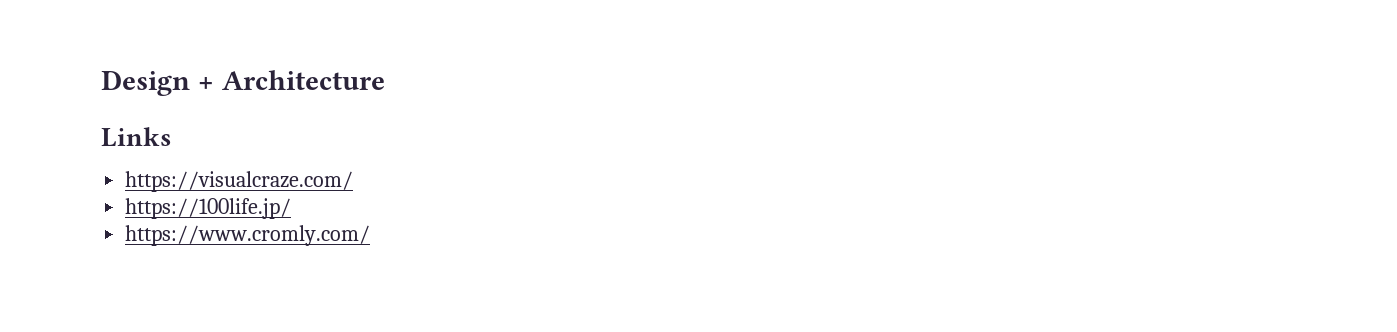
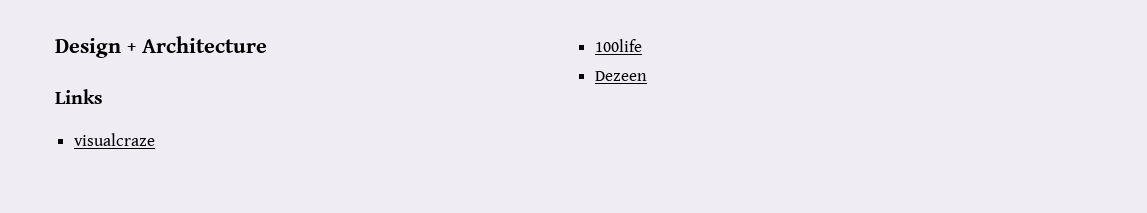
- https://visualcraze.com/
- https://100life.jp/
- https://www.cromly.com/
+ visualcraze
+ 100life
+ Dezeen

